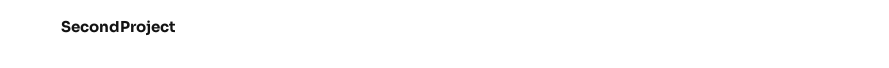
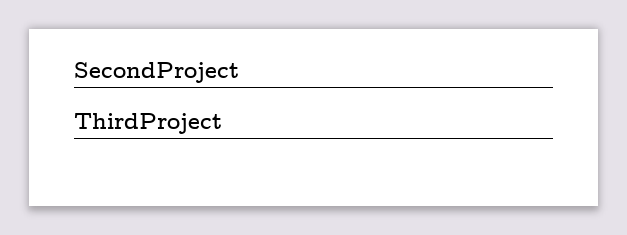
+ ThirdProject

